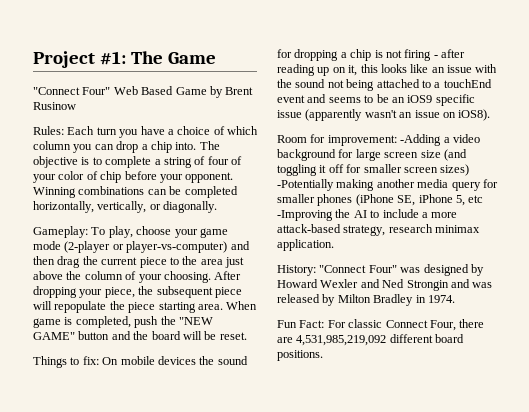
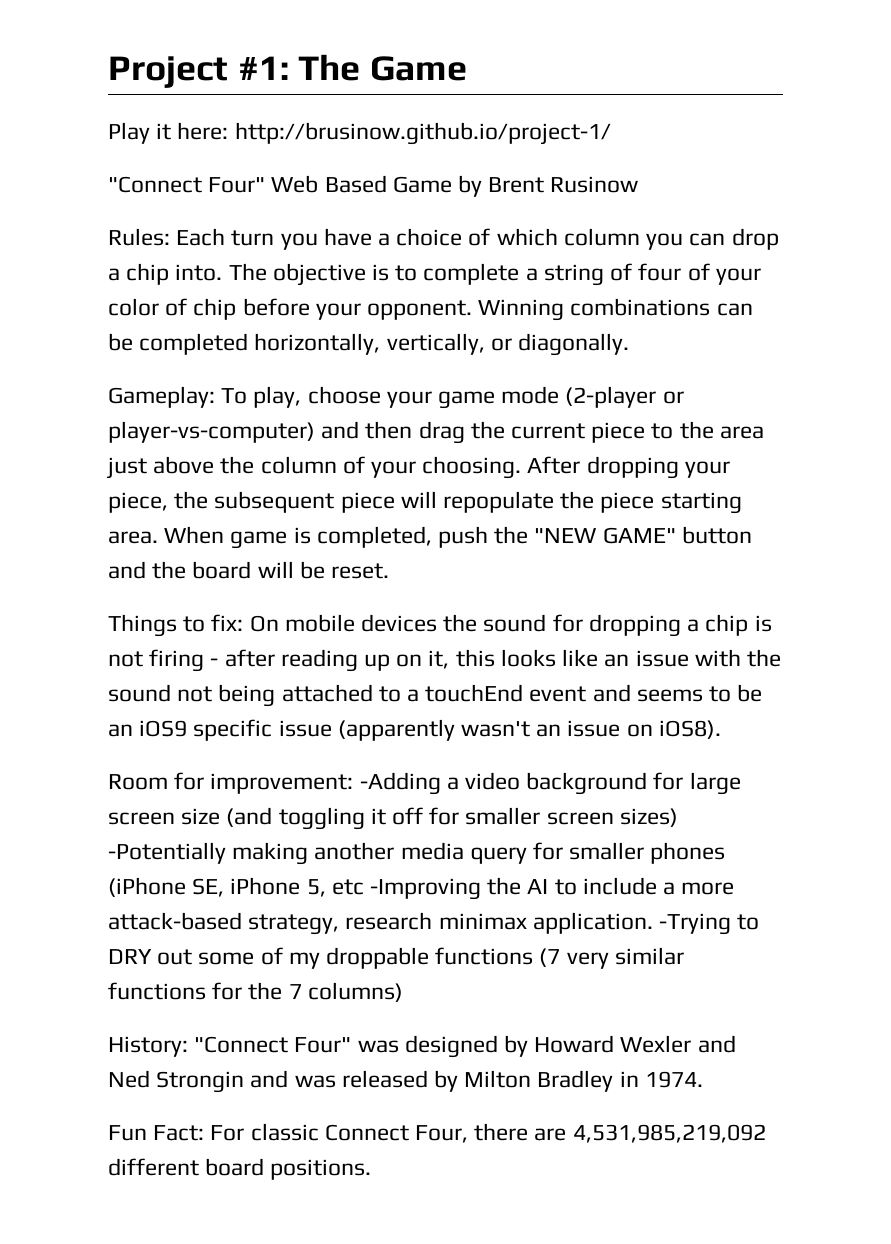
+ Play it here: http://brusinow.github.io/project-1/
+ -Trying to DRY out some of my droppable functions (7 very similar functions for the 7 columns)

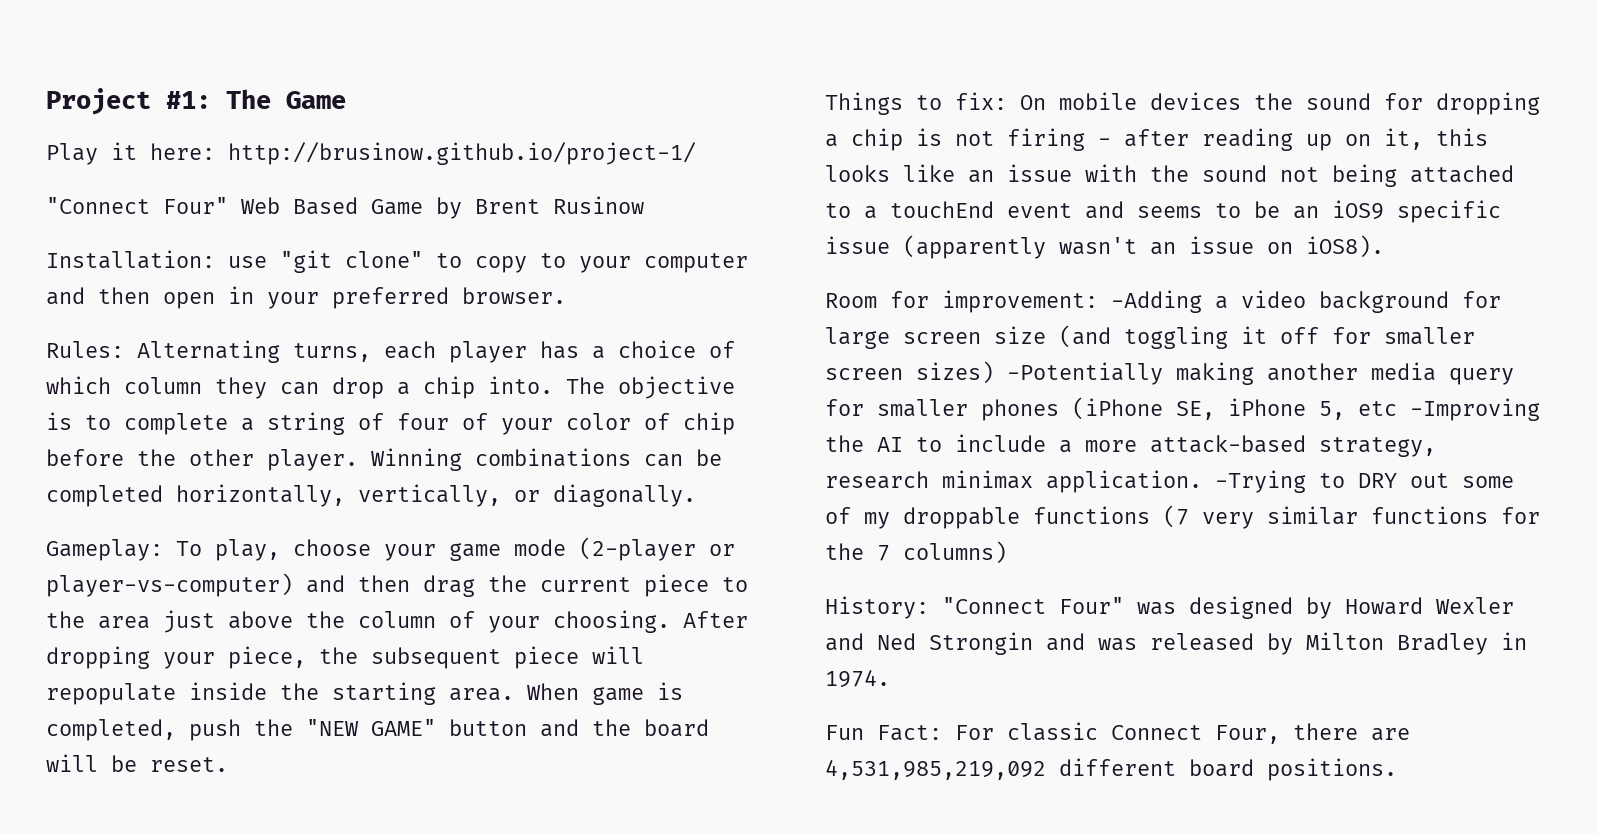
- Rules: Each turn you have a choice of which column you can drop a chip into.
+ Installation: use "git clone" to copy to your computer and then open in your preferred browser.
+ Rules: Alternating turns, each player has a choice of which column they can drop a chip into.
- The objective is to complete a string of four of your color of chip before your opponent.
+ The objective is to complete a string of four of your color of chip before the other player.
- After dropping your piece, the subsequent piece will repopulate the piece starting area.
+ After dropping your piece, the subsequent piece will repopulate inside the starting area.

